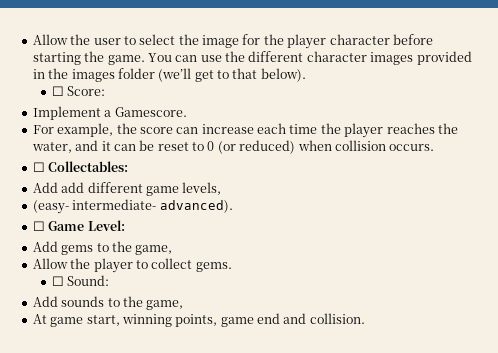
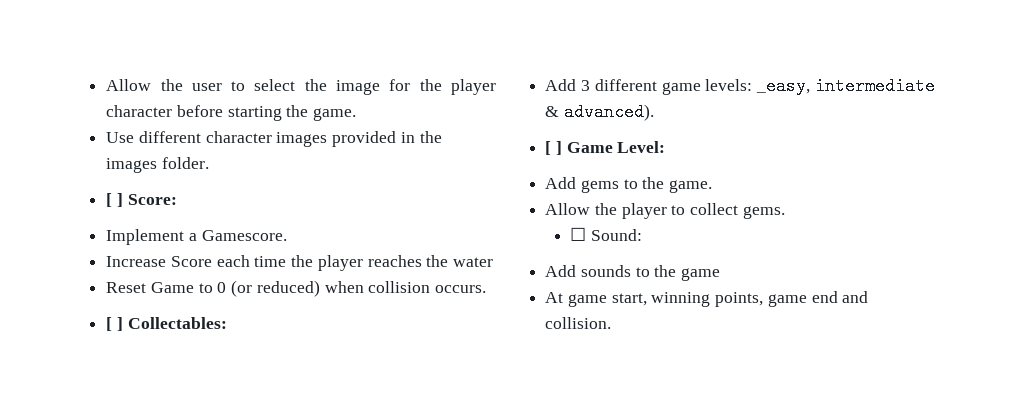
- Allow the user to select the image for the player character before starting the game. You can use the different character images provided in the images folder (we’ll get to that below).
- ☐ Score:
+ Allow the user to select the image for the player character before starting the game.
+ Use different character images provided in the images folder.
+ [ ] Score:
  Implement a Gamescore.
- For example, the score can increase each time the player reaches the water, and it can be reset to 0 (or reduced) when collision occurs.
+ Increase Score each time the player reaches the water
+ Reset Game to 0 (or reduced) when collision occurs.
- ☐ Collectables:
+ [ ] Collectables:
- Add add different game levels,
- (easy- intermediate- advanced).
+ Add 3 different game levels: _easy, intermediate & advanced).
- ☐ Game Level:
+ [ ] Game Level:
- Add gems to the game,
+ Add gems to the game.
- Add sounds to the game,
+ Add sounds to the game

